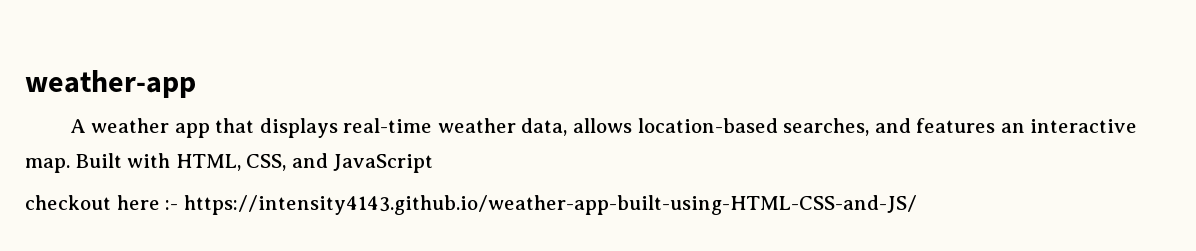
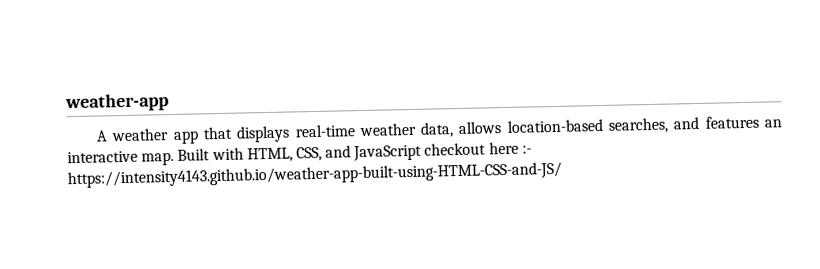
- Built with HTML, CSS, and JavaScript
- checkout here :- https://intensity4143.github.io/weather-app-built-using-HTML-CSS-and-JS/
+ Built with HTML, CSS, and JavaScript checkout here :- https://intensity4143.github.io/weather-app-built-using-HTML-CSS-and-JS/

